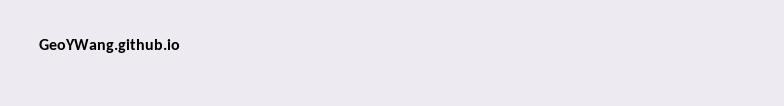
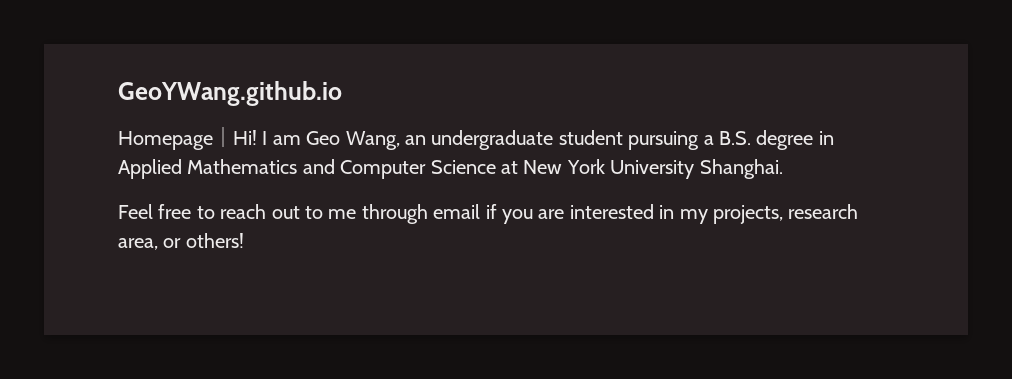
+ Homepage｜Hi! I am Geo Wang, an undergraduate student pursuing a B.S. degree in Applied Mathematics and Computer Science at New York University Shanghai.
+ Feel free to reach out to me through email if you are interested in my projects, research area, or others!

